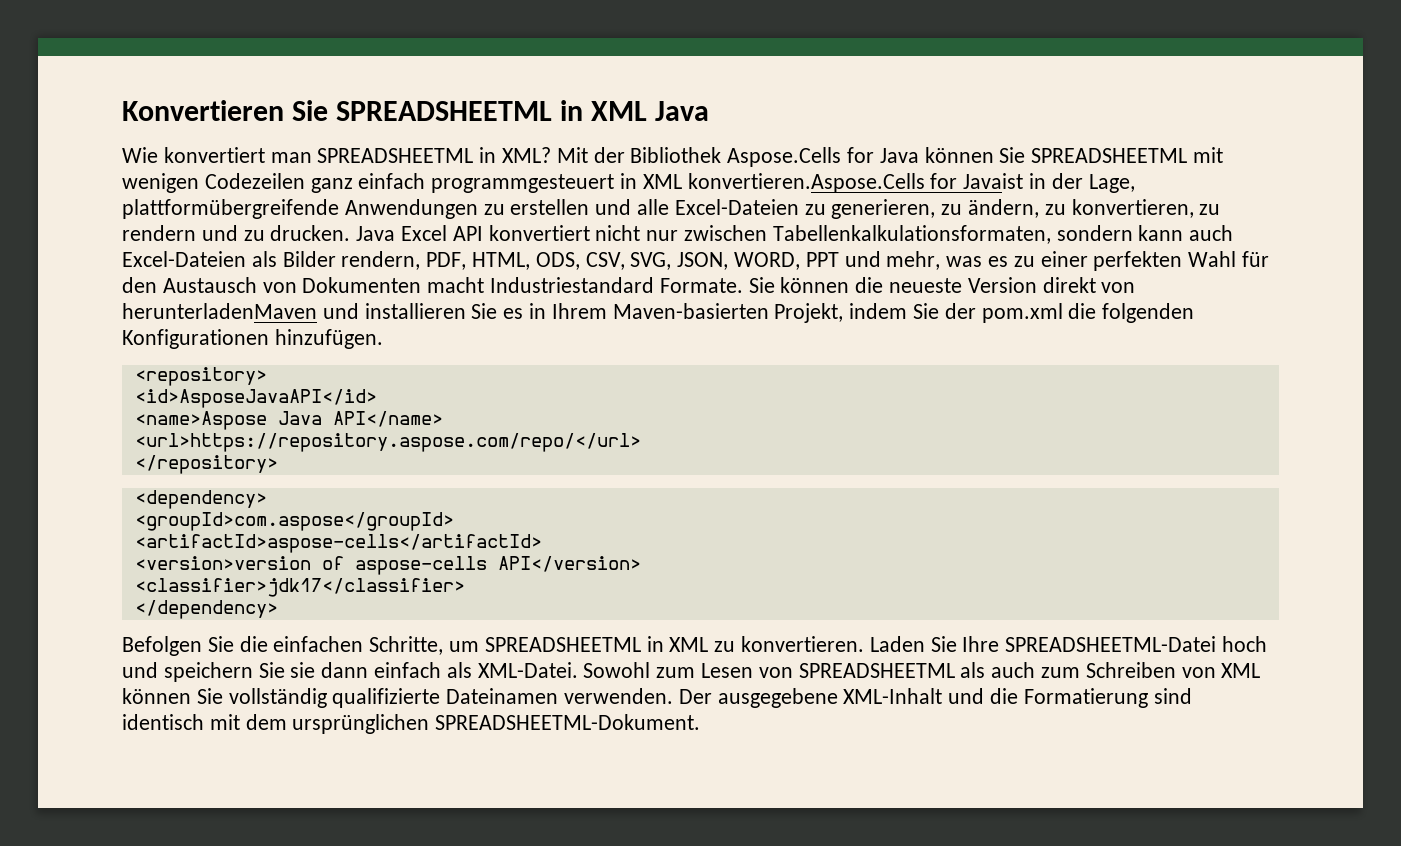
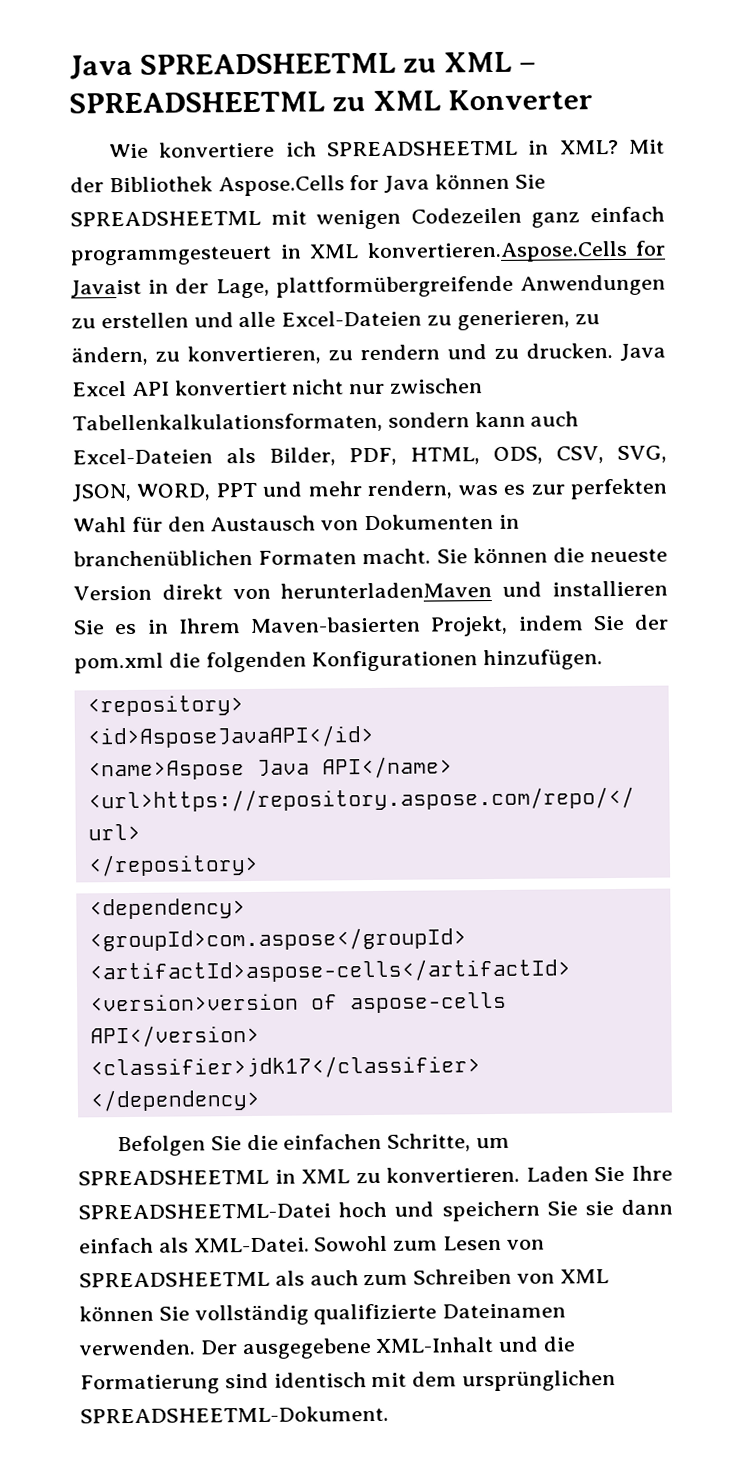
- Konvertieren Sie SPREADSHEETML in XML Java
+ Java SPREADSHEETML zu XML – SPREADSHEETML zu XML Konverter
- Wie konvertiert man SPREADSHEETML in XML?
+ Wie konvertiere ich SPREADSHEETML in XML?
- Java Excel API konvertiert nicht nur zwischen Tabellenkalkulationsformaten, sondern kann auch Excel-Dateien als Bilder rendern, PDF, HTML, ODS, CSV, SVG, JSON, WORD, PPT und mehr, was es zu einer perfekten Wahl für den Austausch von Dokumenten macht Industriestandard Formate.
+ Java Excel API konvertiert nicht nur zwischen Tabellenkalkulationsformaten, sondern kann auch Excel-Dateien als Bilder, PDF, HTML, ODS, CSV, SVG, JSON, WORD, PPT und mehr rendern, was es zur perfekten Wahl für den Austausch von Dokumenten in branchenüblichen Formaten macht.

